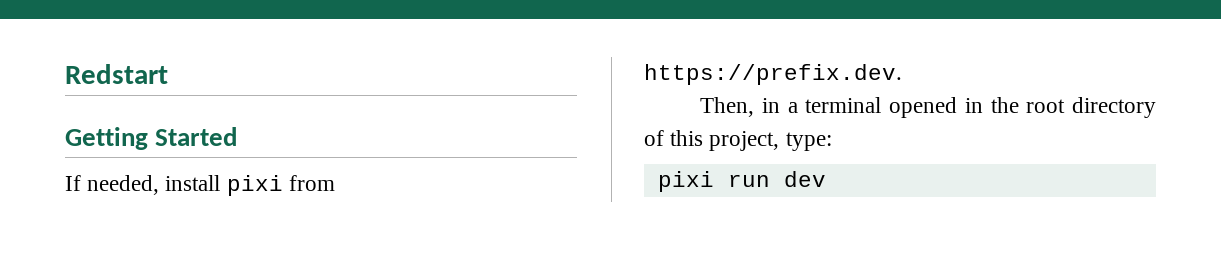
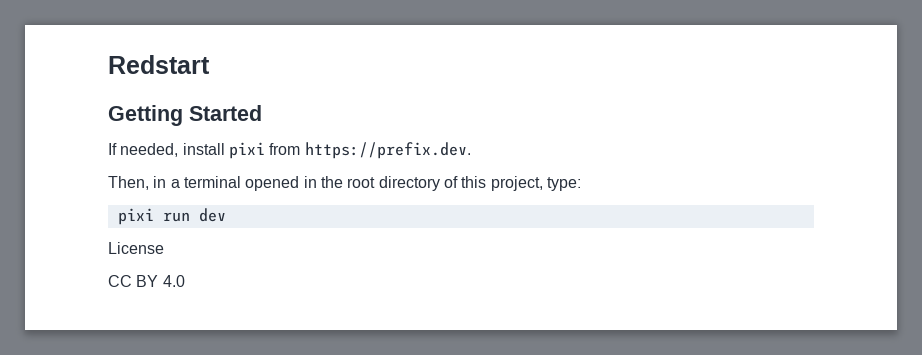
+ License
+ CC BY 4.0

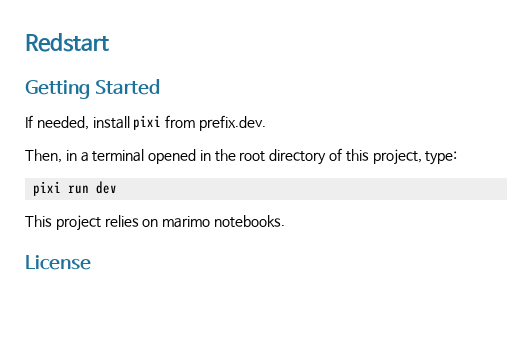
- If needed, install pixi from https://prefix.dev.
+ If needed, install pixi from prefix.dev.
+ This project relies on marimo notebooks.
  License
- CC BY 4.0

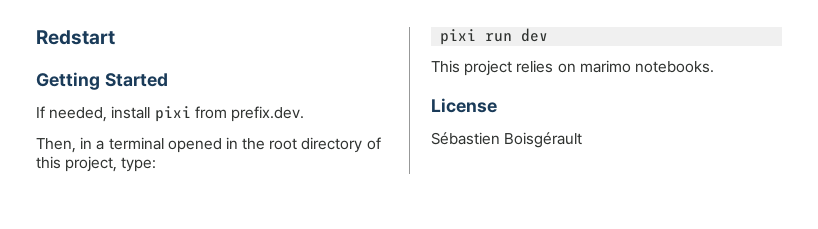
+ Sébastien Boisgérault

